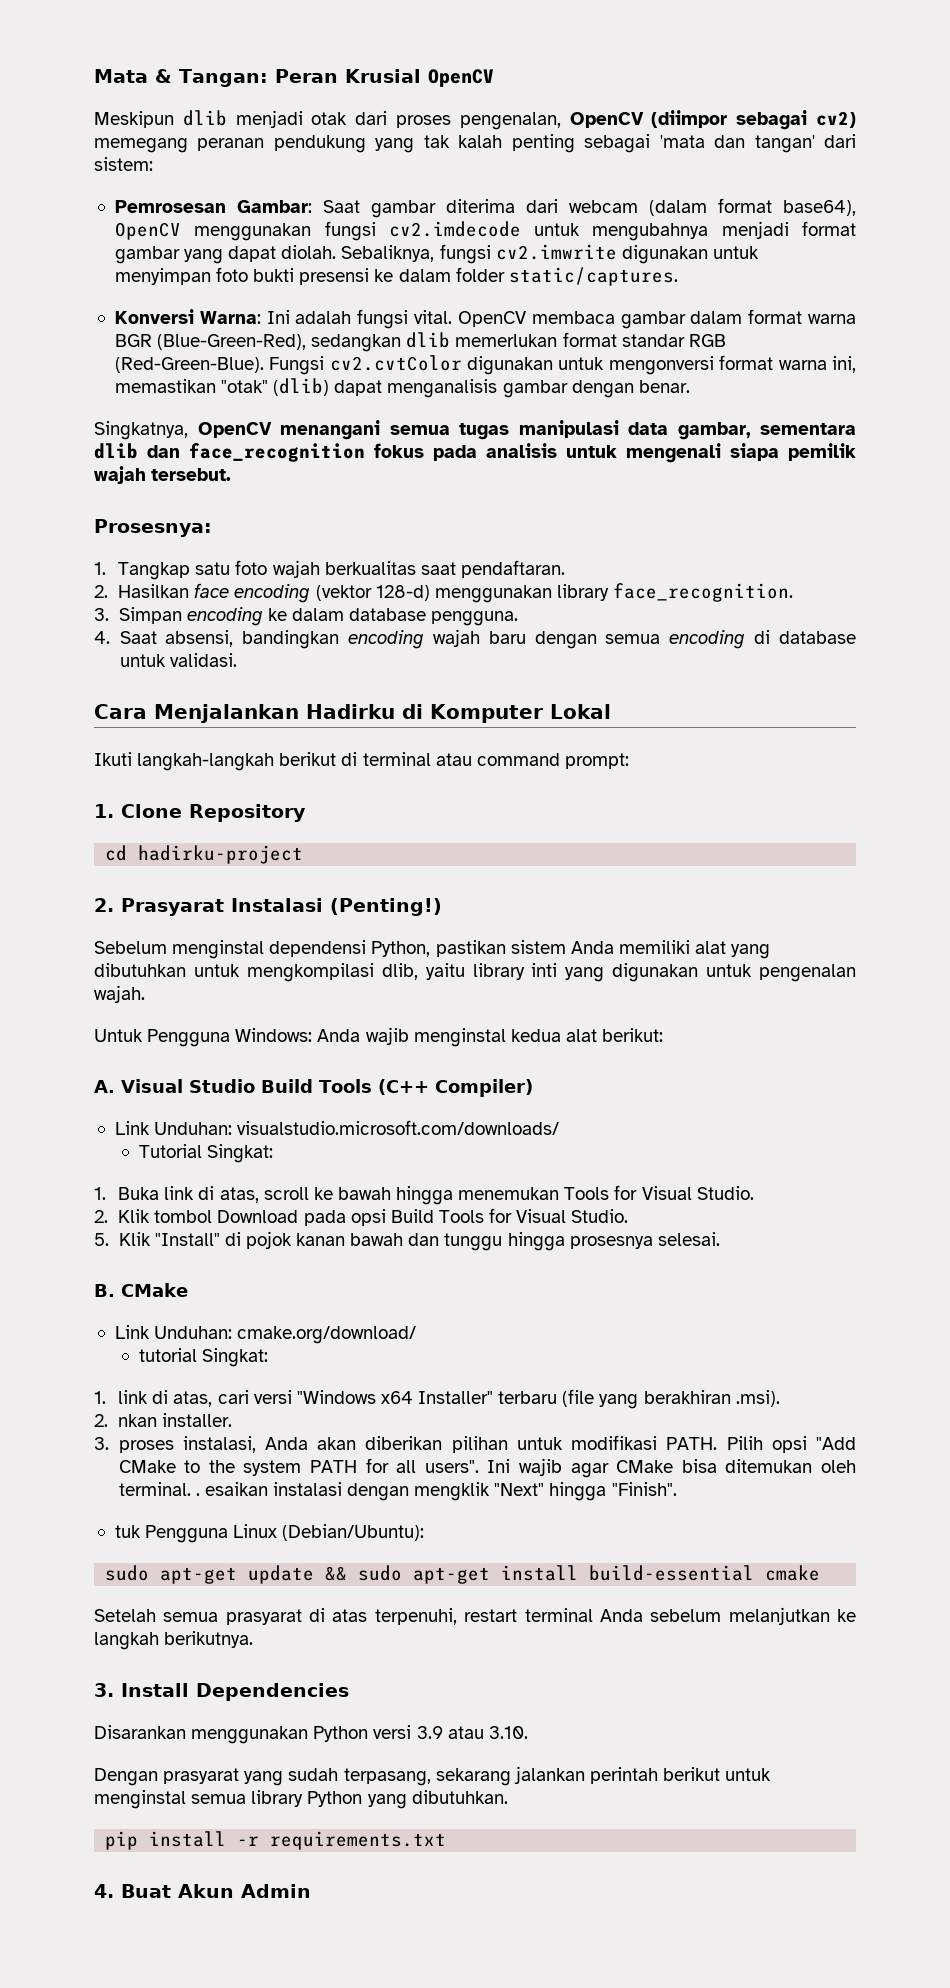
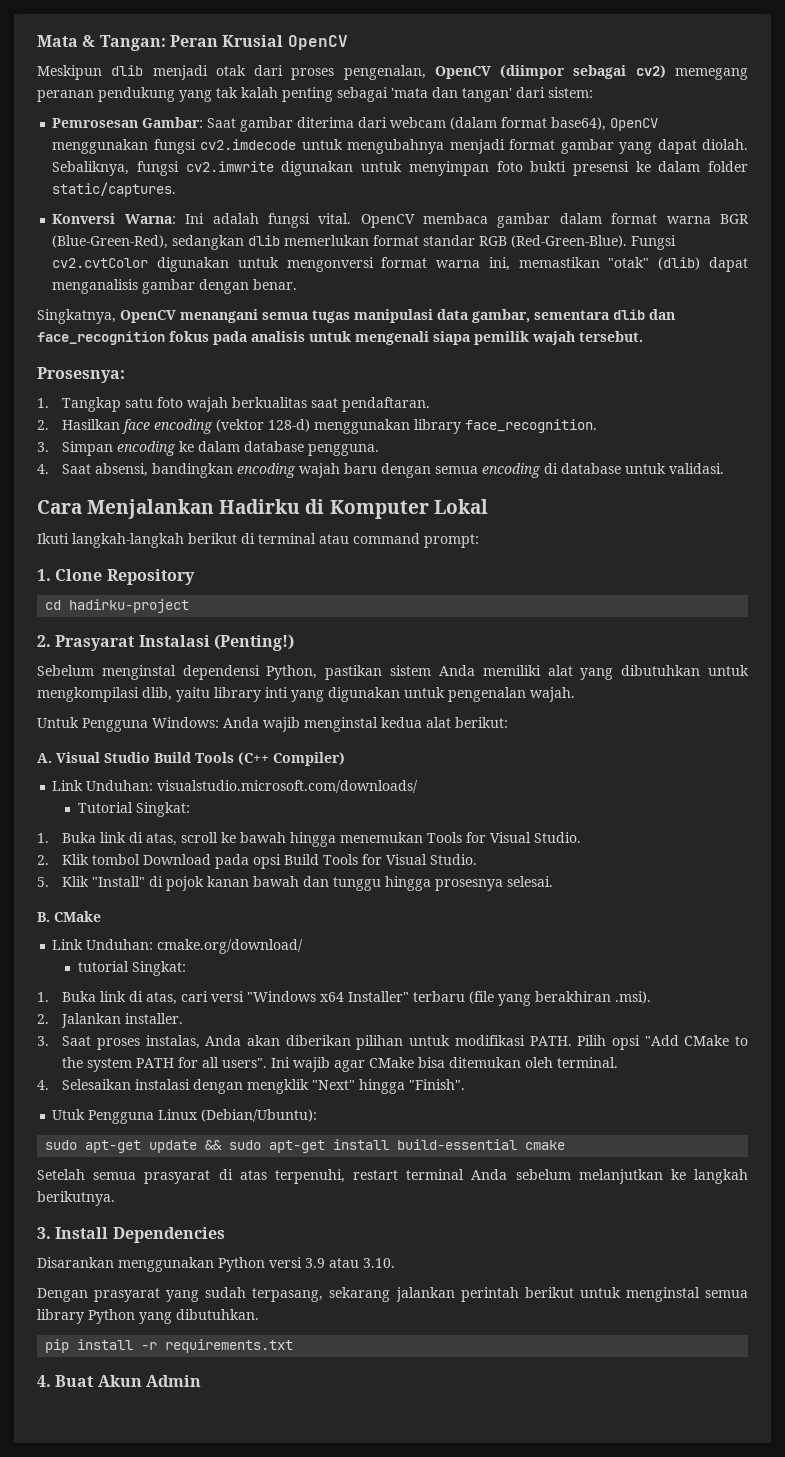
- 1. link di atas, cari versi "Windows x64 Installer" terbaru (file yang berakhiran .msi).
+ 1. Buka link di atas, cari versi "Windows x64 Installer" terbaru (file yang berakhiran .msi).
- 2. nkan installer.
+ 2. Jalankan installer.
- 3. proses instalasi, Anda akan diberikan pilihan untuk modifikasi PATH.
+ 3. Saat proses instalas, Anda akan diberikan pilihan untuk modifikasi PATH.
- Ini wajib agar CMake bisa ditemukan oleh terminal. . esaikan instalasi dengan mengklik "Next" hingga "Finish".
+ Ini wajib agar CMake bisa ditemukan oleh terminal.
+ 4. Selesaikan instalasi dengan mengklik "Next" hingga "Finish".
- tuk Pengguna Linux (Debian/Ubuntu):
+ Utuk Pengguna Linux (Debian/Ubuntu):

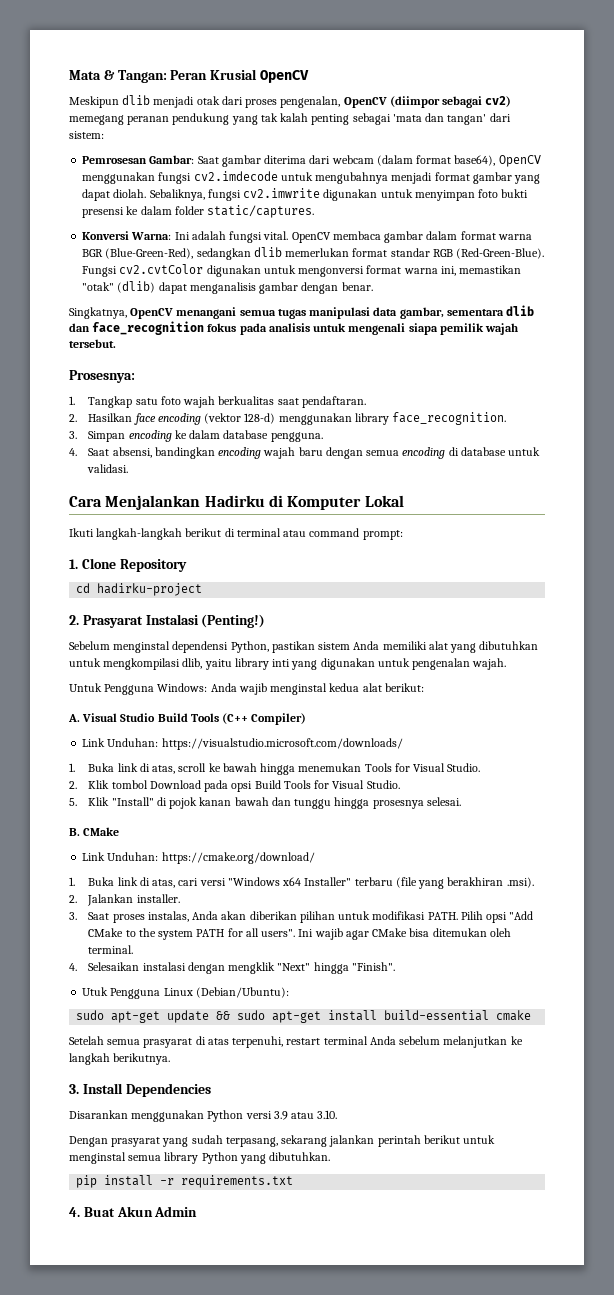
- Link Unduhan: visualstudio.microsoft.com/downloads/
- Tutorial Singkat:
+ Link Unduhan: https://visualstudio.microsoft.com/downloads/
- Link Unduhan: cmake.org/download/
- tutorial Singkat:
+ Link Unduhan: https://cmake.org/download/

